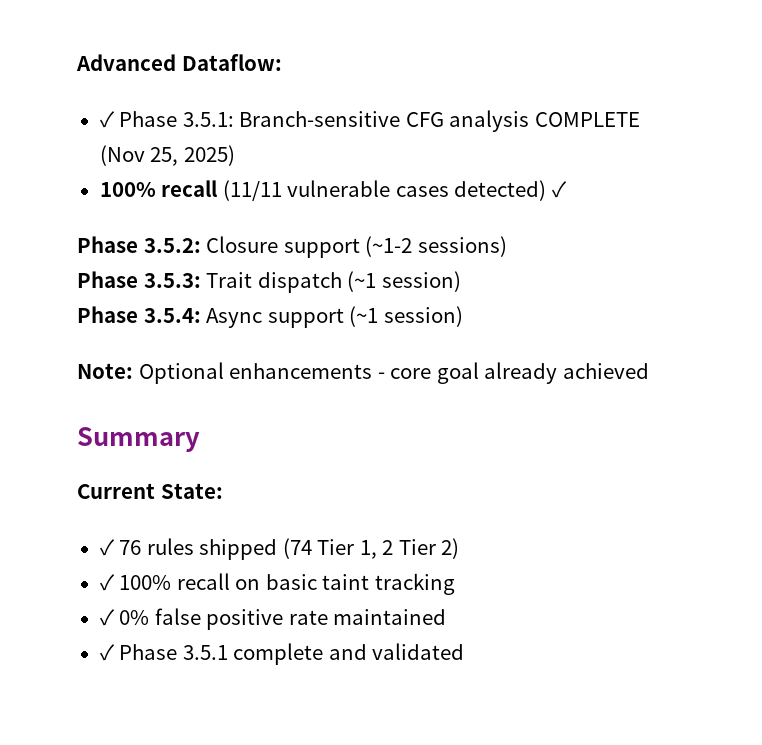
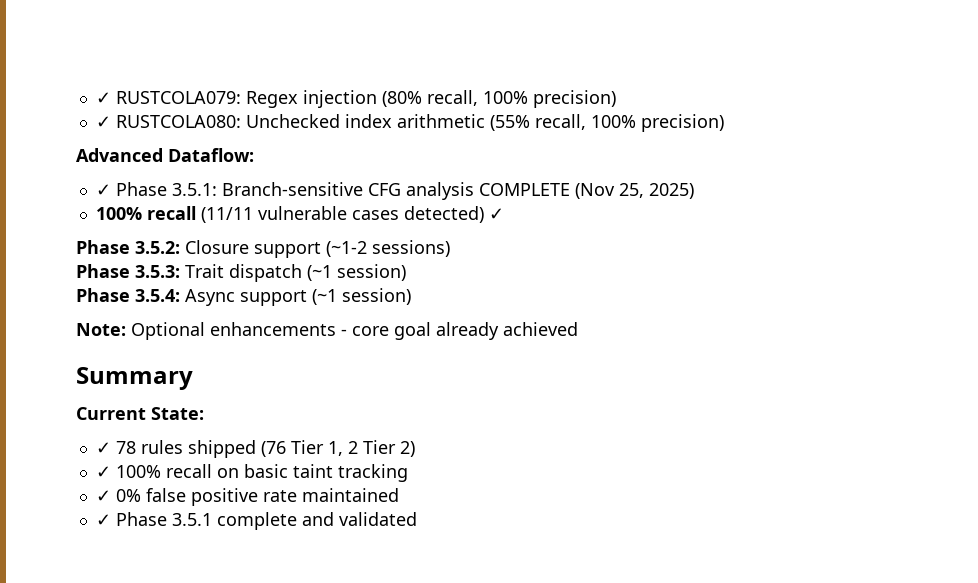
+ ✓ RUSTCOLA079: Regex injection (80% recall, 100% precision)
+ ✓ RUSTCOLA080: Unchecked index arithmetic (55% recall, 100% precision)
- ✓ 76 rules shipped (74 Tier 1, 2 Tier 2)
+ ✓ 78 rules shipped (76 Tier 1, 2 Tier 2)

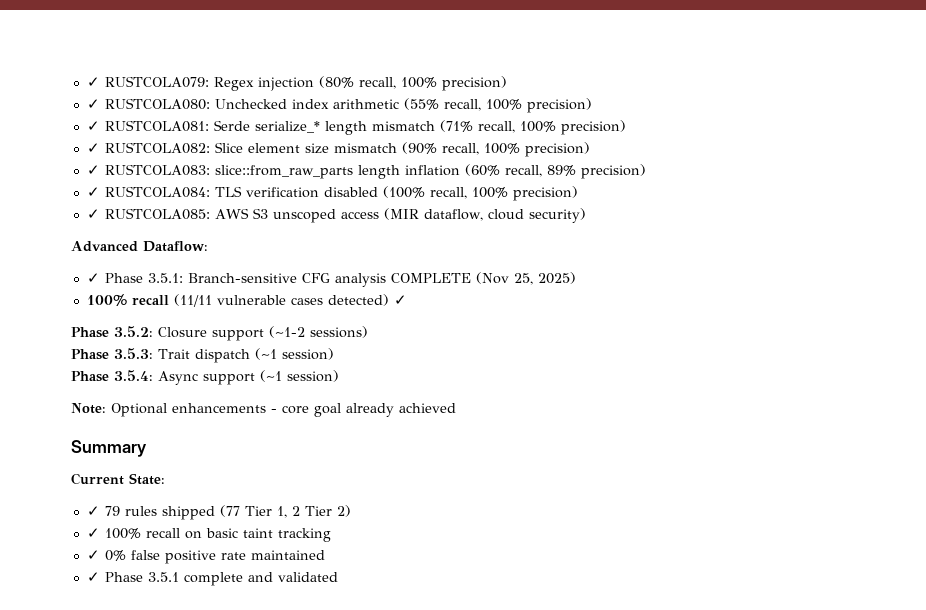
+ ✓ RUSTCOLA081: Serde serialize_* length mismatch (71% recall, 100% precision)
+ ✓ RUSTCOLA082: Slice element size mismatch (90% recall, 100% precision)
+ ✓ RUSTCOLA083: slice::from_raw_parts length inflation (60% recall, 89% precision)
+ ✓ RUSTCOLA084: TLS verification disabled (100% recall, 100% precision)
+ ✓ RUSTCOLA085: AWS S3 unscoped access (MIR dataflow, cloud security)
- ✓ 78 rules shipped (76 Tier 1, 2 Tier 2)
+ ✓ 79 rules shipped (77 Tier 1, 2 Tier 2)

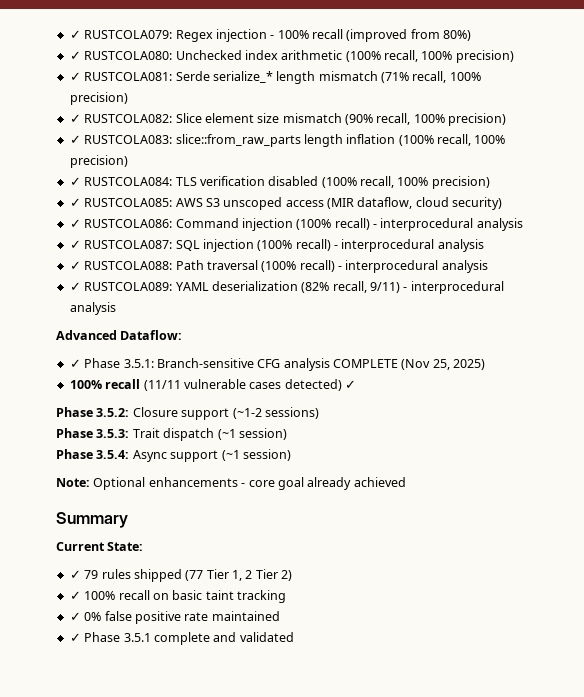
- ✓ RUSTCOLA079: Regex injection (80% recall, 100% precision)
+ ✓ RUSTCOLA079: Regex injection - 100% recall (improved from 80%)
- ✓ RUSTCOLA080: Unchecked index arithmetic (55% recall, 100% precision)
+ ✓ RUSTCOLA080: Unchecked index arithmetic (100% recall, 100% precision)
- ✓ RUSTCOLA083: slice::from_raw_parts length inflation (60% recall, 89% precision)
+ ✓ RUSTCOLA083: slice::from_raw_parts length inflation (100% recall, 100% precision)
+ ✓ RUSTCOLA086: Command injection (100% recall) - interprocedural analysis
+ ✓ RUSTCOLA087: SQL injection (100% recall) - interprocedural analysis
+ ✓ RUSTCOLA088: Path traversal (100% recall) - interprocedural analysis
+ ✓ RUSTCOLA089: YAML deserialization (82% recall, 9/11) - interprocedural analysis

